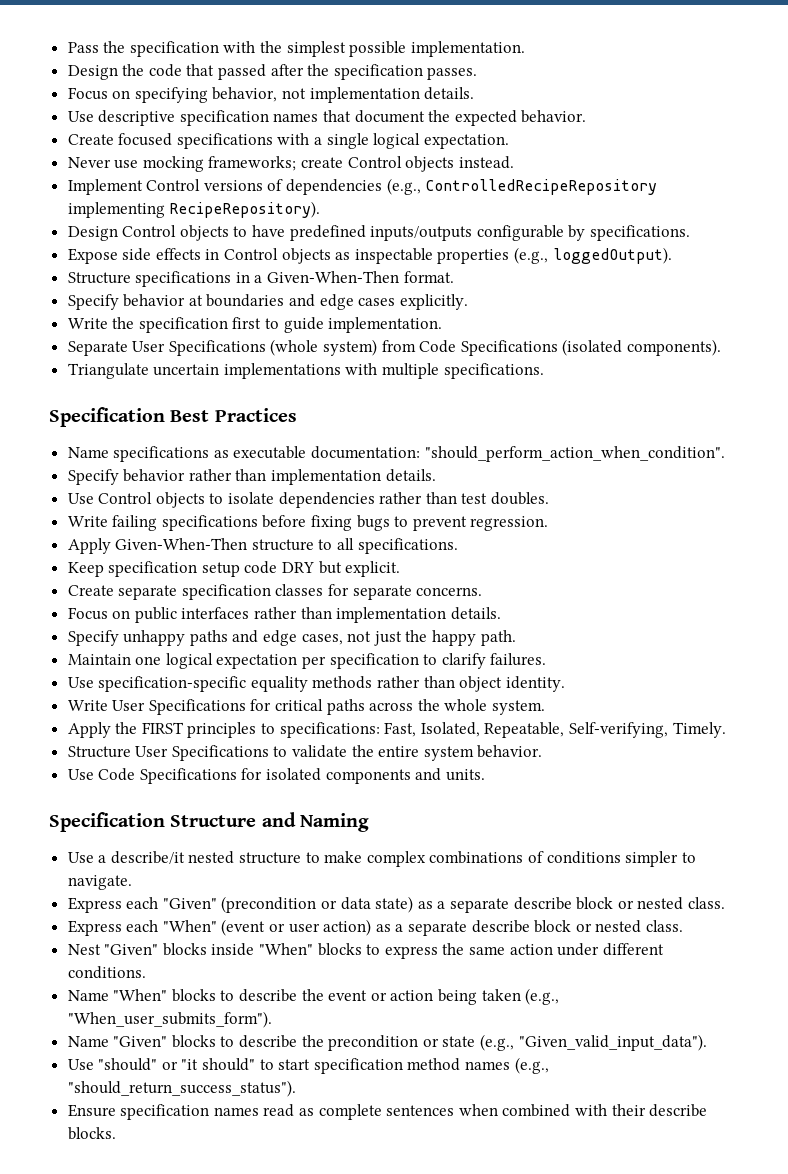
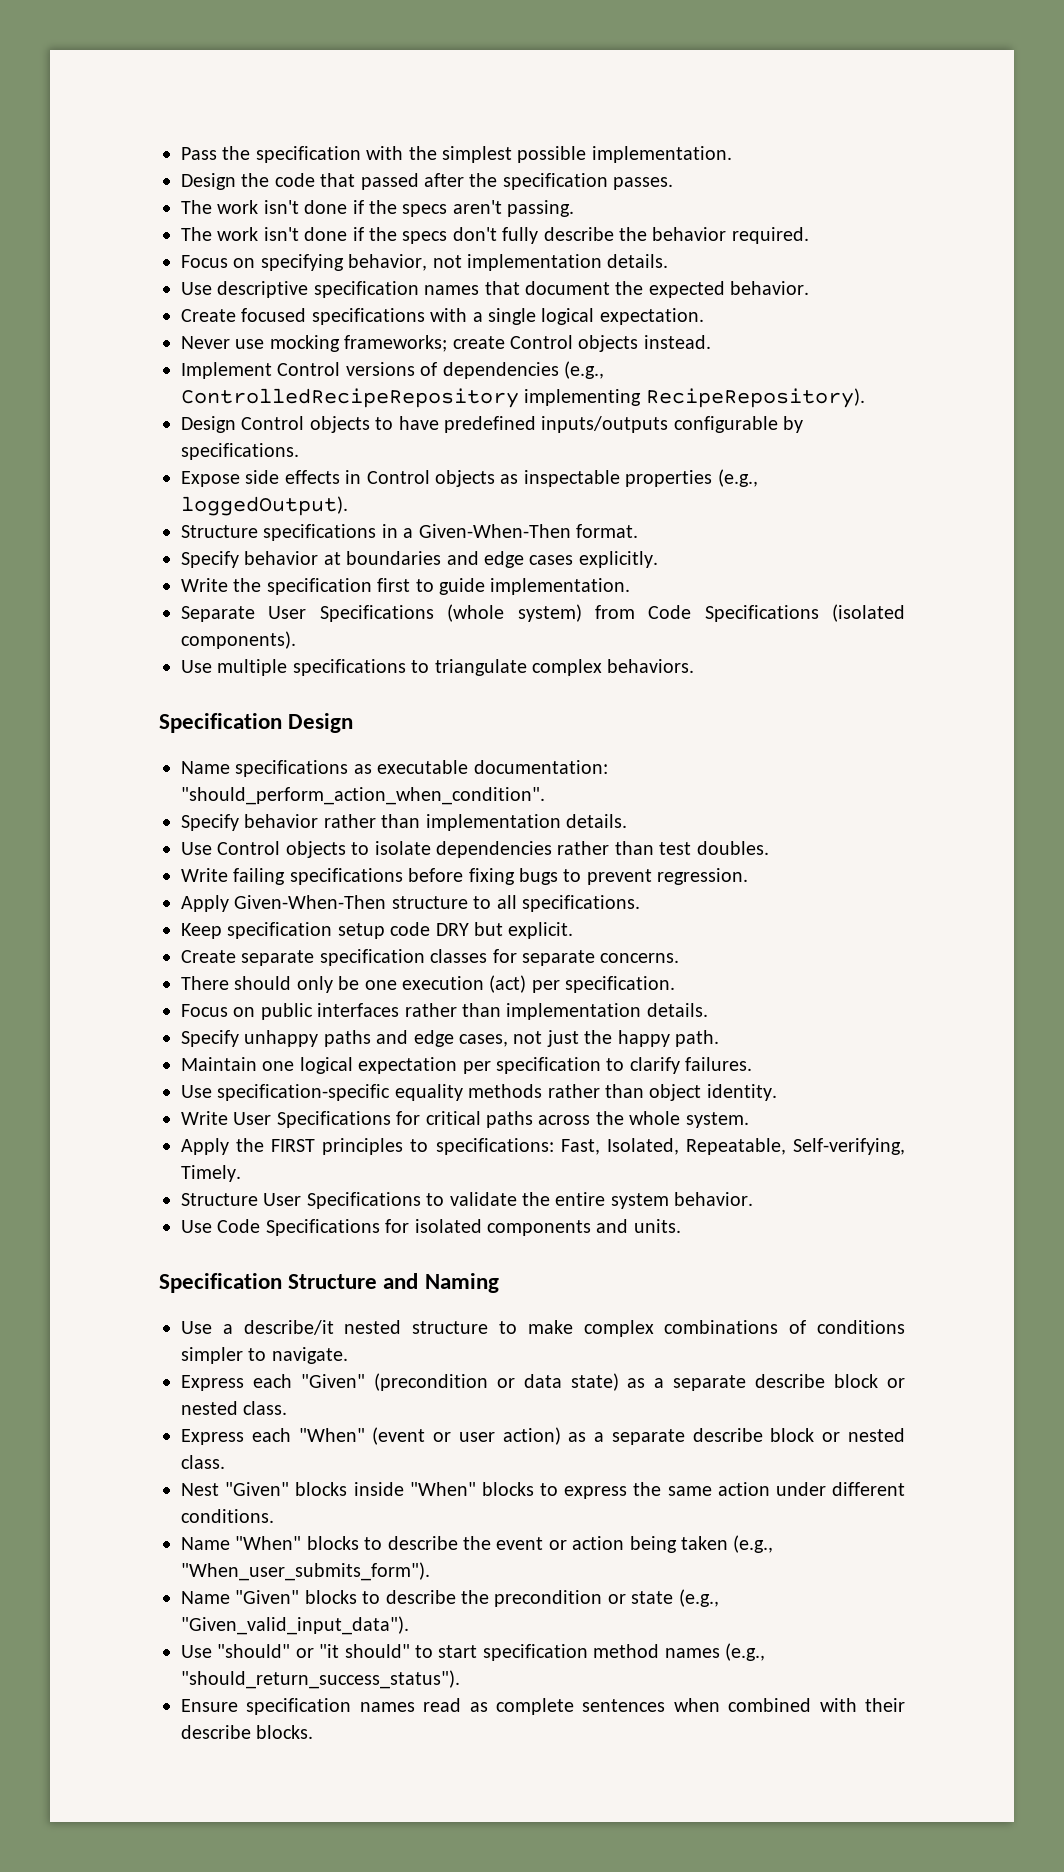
+ The work isn't done if the specs aren't passing.
+ The work isn't done if the specs don't fully describe the behavior required.
- Triangulate uncertain implementations with multiple specifications.
- Specification Best Practices
+ Use multiple specifications to triangulate complex behaviors.
+ Specification Design
+ There should only be one execution (act) per specification.

